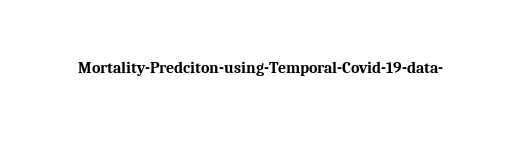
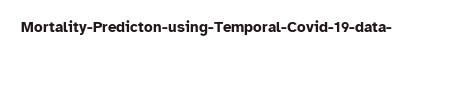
- Mortality-Predciton-using-Temporal-Covid-19-data-
+ Mortality-Predicton-using-Temporal-Covid-19-data-

